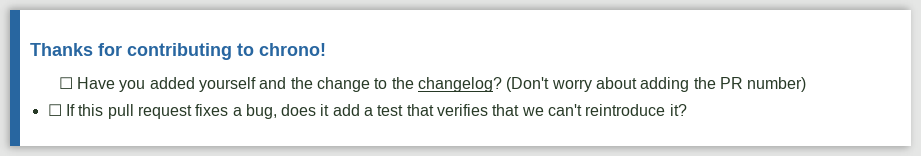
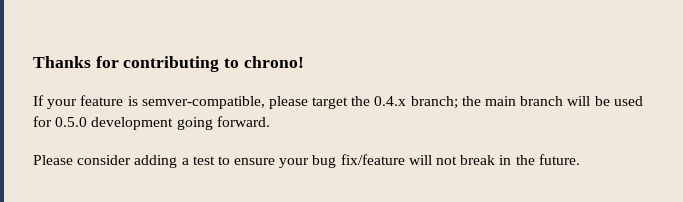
- ☐ Have you added yourself and the change to the changelog? (Don't worry about adding the PR number)
- ☐ If this pull request fixes a bug, does it add a test that verifies that we can't reintroduce it?
+ If your feature is semver-compatible, please target the 0.4.x branch; the main branch will be used for 0.5.0 development going forward.
+ Please consider adding a test to ensure your bug fix/feature will not break in the future.

